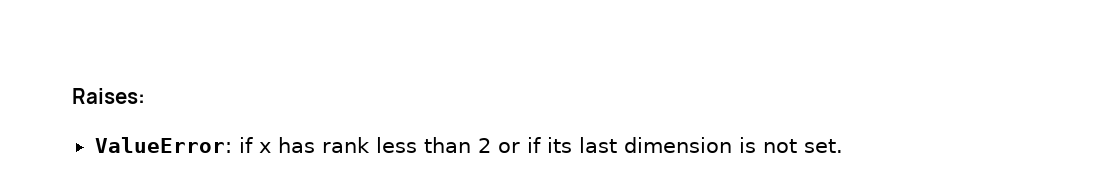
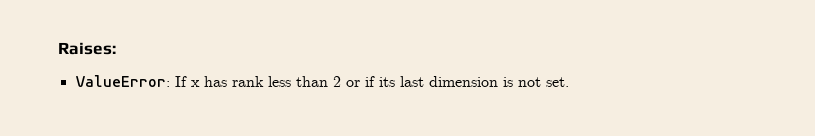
- ValueError: if x has rank less than 2 or if its last dimension is not set.
+ ValueError: If x has rank less than 2 or if its last dimension is not set.

